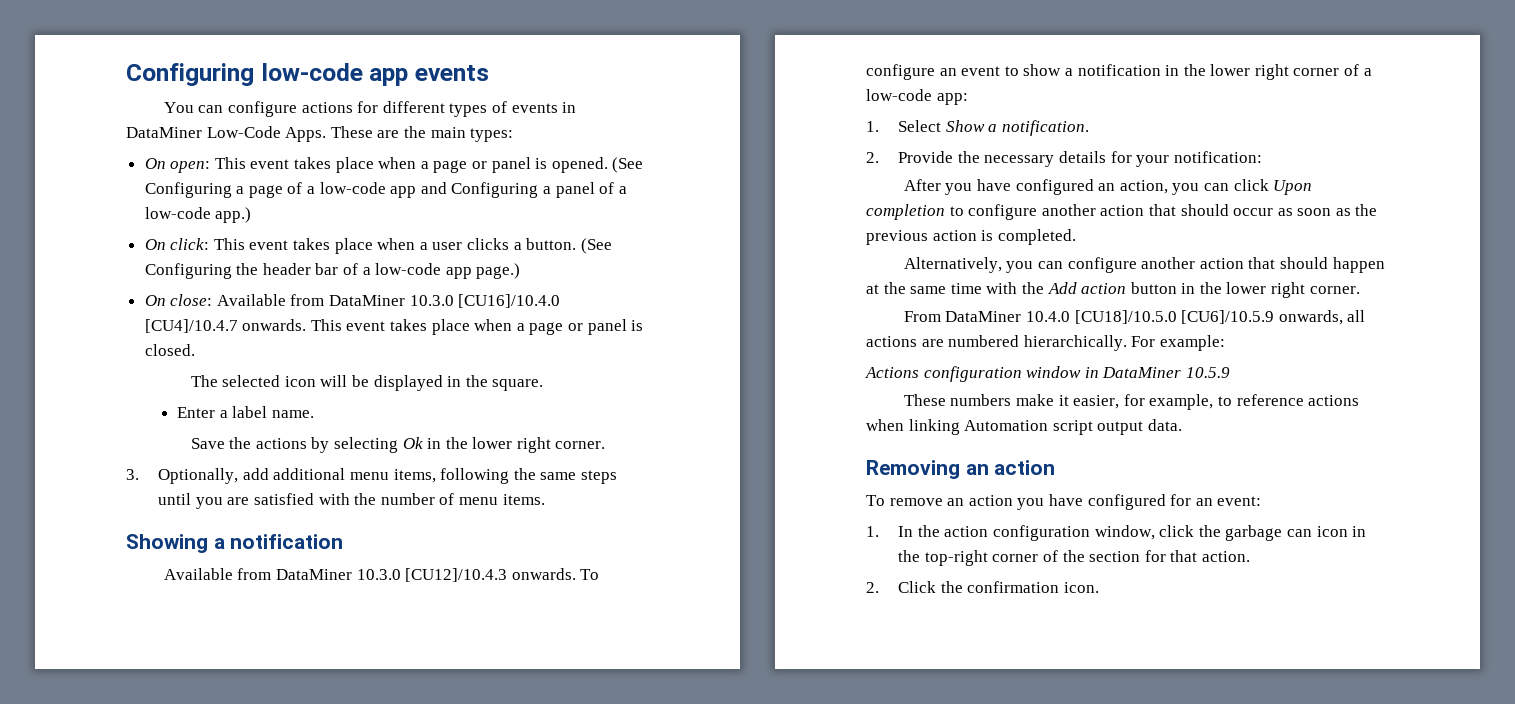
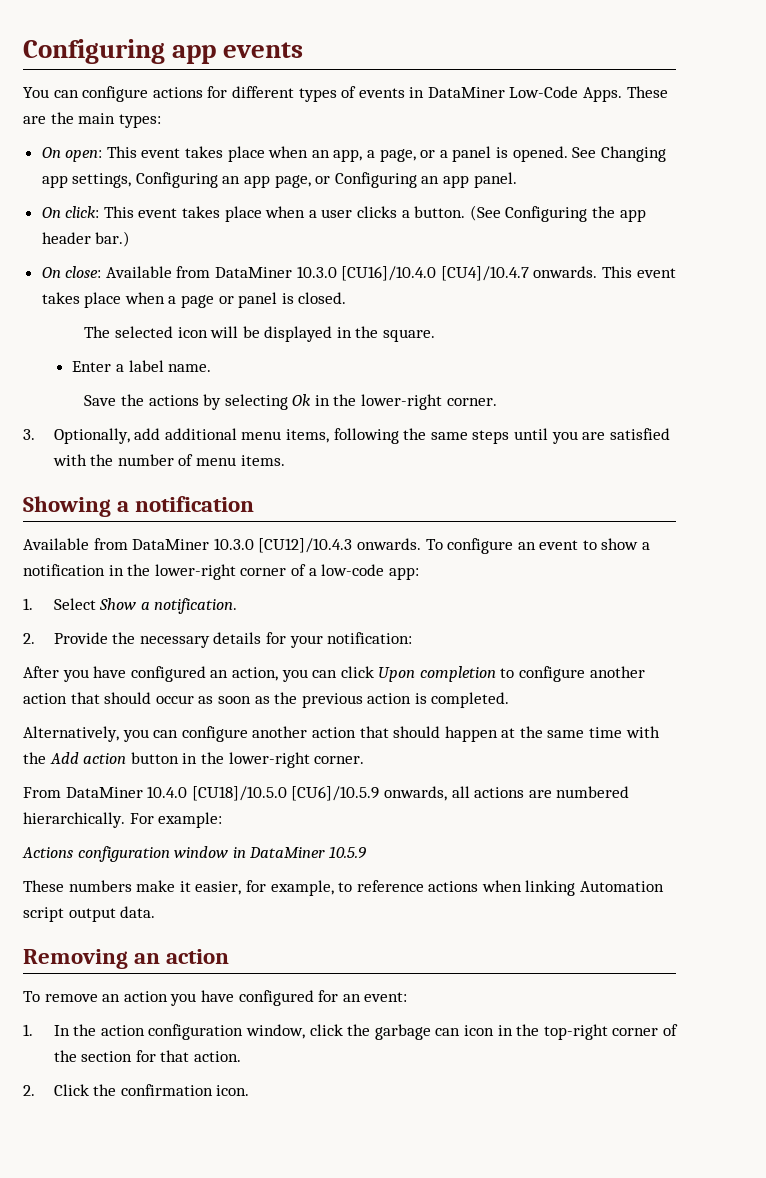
- Configuring low-code app events
+ Configuring app events
- On open: This event takes place when a page or panel is opened. (See Configuring a page of a low-code app and Configuring a panel of a low-code app.)
+ On open: This event takes place when an app, a page, or a panel is opened. See Changing app settings, Configuring an app page, or Configuring an app panel.
- (See Configuring the header bar of a low-code app page.)
+ (See Configuring the app header bar.)
- Save the actions by selecting Ok in the lower right corner.
+ Save the actions by selecting Ok in the lower-right corner.
- To configure an event to show a notification in the lower right corner of a low-code app:
+ To configure an event to show a notification in the lower-right corner of a low-code app:
- Alternatively, you can configure another action that should happen at the same time with the Add action button in the lower right corner.
+ Alternatively, you can configure another action that should happen at the same time with the Add action button in the lower-right corner.

